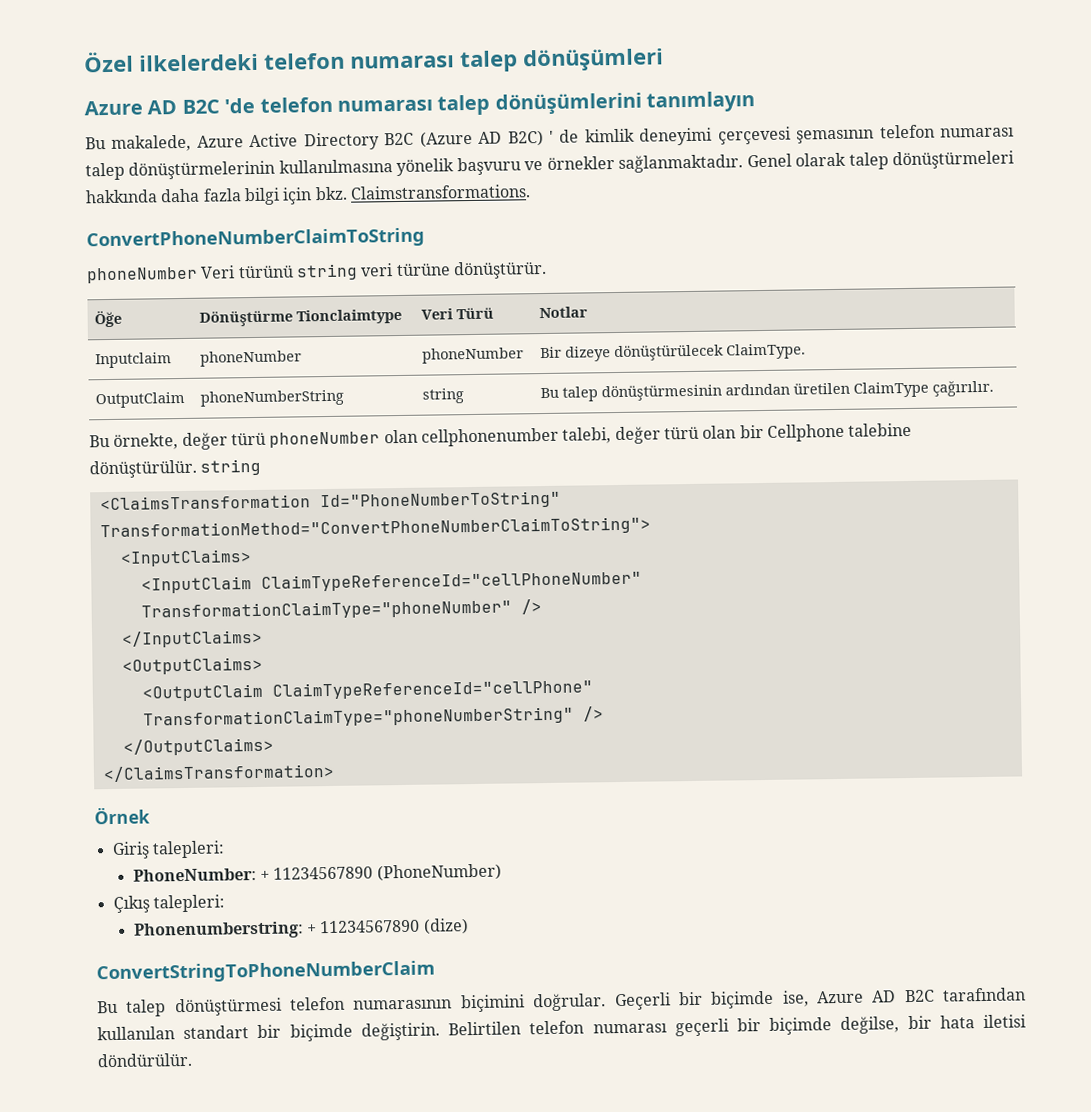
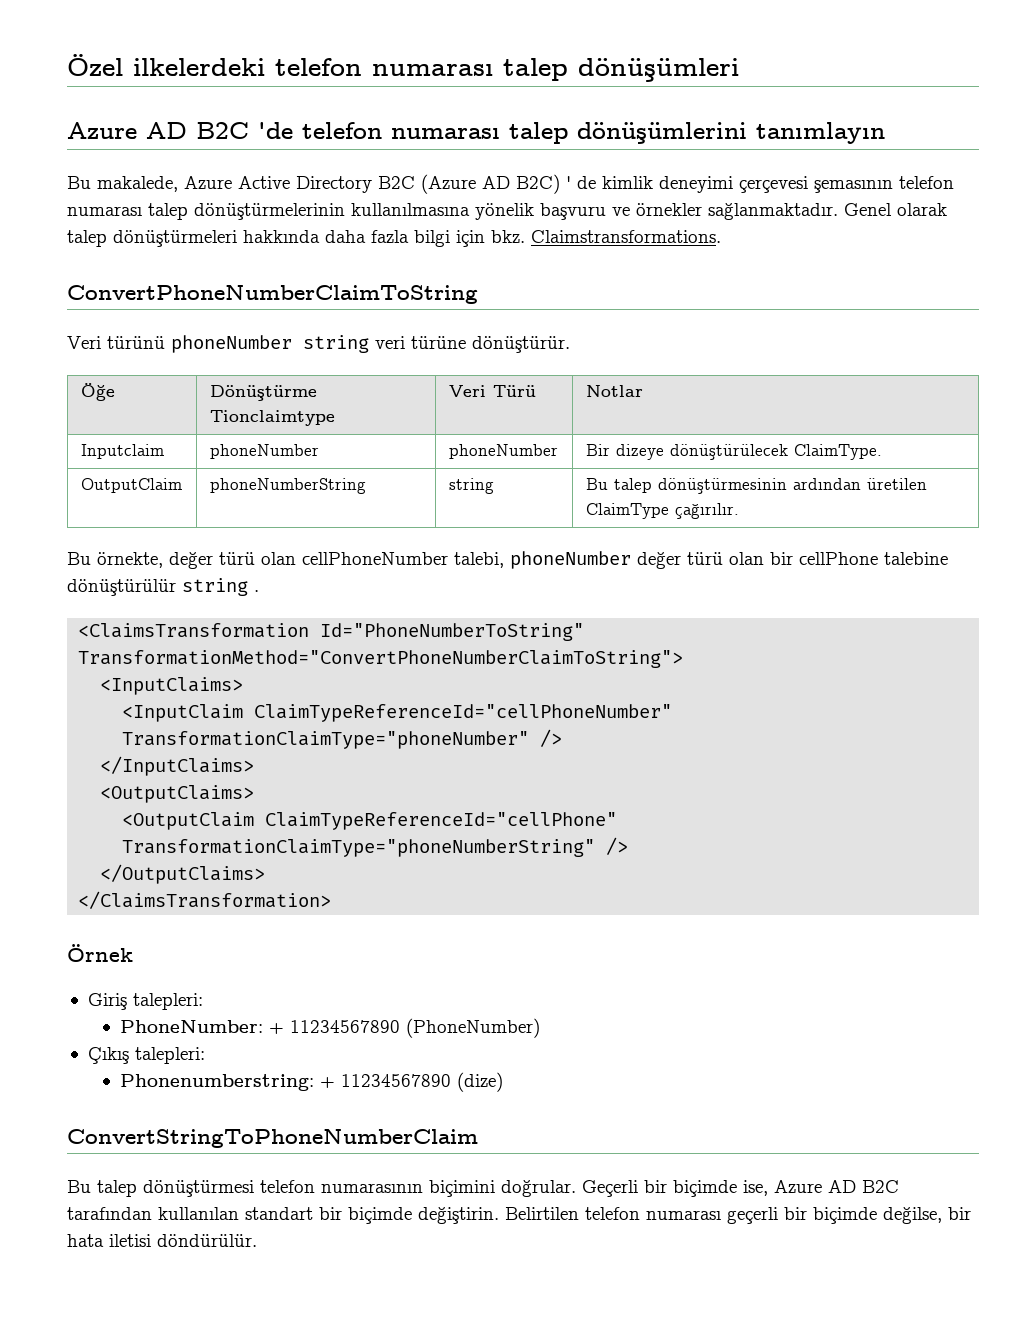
- phoneNumber Veri türünü string veri türüne dönüştürür.
+ Veri türünü phoneNumber string veri türüne dönüştürür.
- Bu örnekte, değer türü phoneNumber olan cellphonenumber talebi, değer türü olan bir Cellphone talebine dönüştürülür. string
+ Bu örnekte, değer türü olan cellPhoneNumber talebi, phoneNumber değer türü olan bir cellPhone talebine dönüştürülür string .

